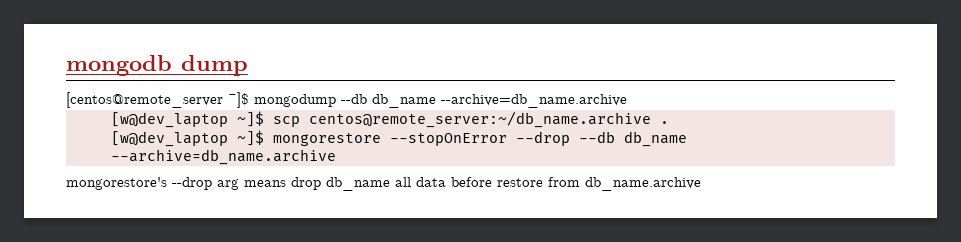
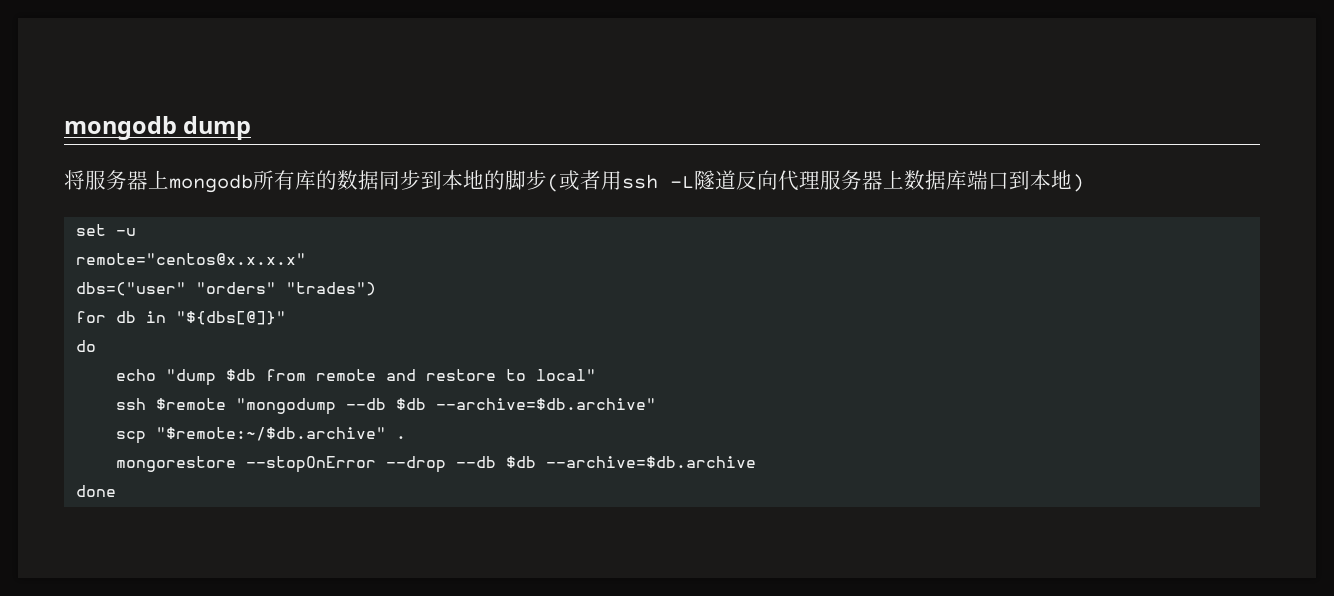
- [centos@remote_server ~]$ mongodump --db db_name --archive=db_name.archive
- [w@dev_laptop ~]$ scp centos@remote_server:~/db_name.archive .
+ 将服务器上mongodb所有库的数据同步到本地的脚步(或者用ssh -L隧道反向代理服务器上数据库端口到本地)
+ set -u
+ remote="centos@x.x.x.x"
+ dbs=("user" "orders" "trades")
+ for db in "${dbs[@]}"
+ do
+ echo "dump $db from remote and restore to local"
+ ssh $remote "mongodump --db $db --archive=$db.archive"
+ scp "$remote:~/$db.archive" .
- [w@dev_laptop ~]$ mongorestore --stopOnError --drop --db db_name --archive=db_name.archive
- mongorestore's --drop arg means drop db_name all data before restore from db_name.archive
+ mongorestore --stopOnError --drop --db $db --archive=$db.archive
+ done

